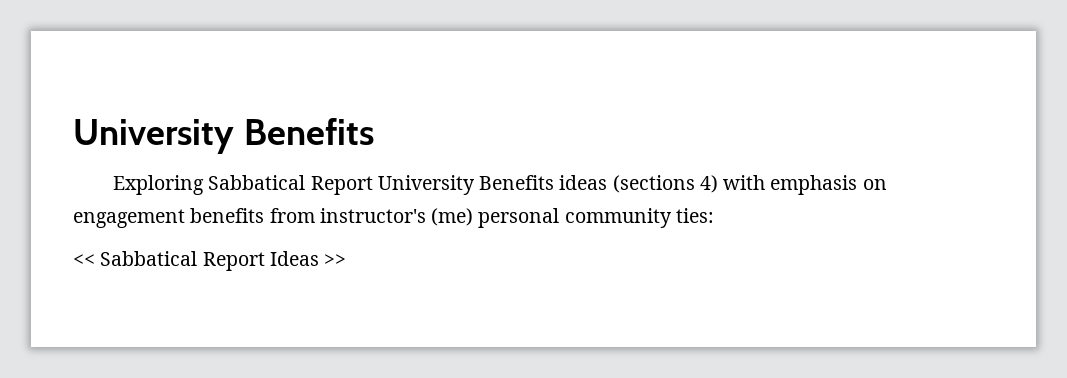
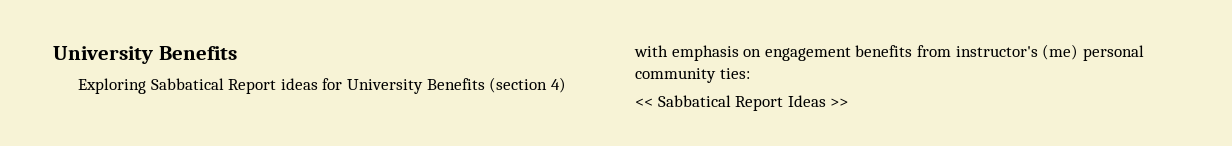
- Exploring Sabbatical Report University Benefits ideas (sections 4) with emphasis on engagement benefits from instructor's (me) personal community ties:
+ Exploring Sabbatical Report ideas for University Benefits (section 4) with emphasis on engagement benefits from instructor's (me) personal community ties:

